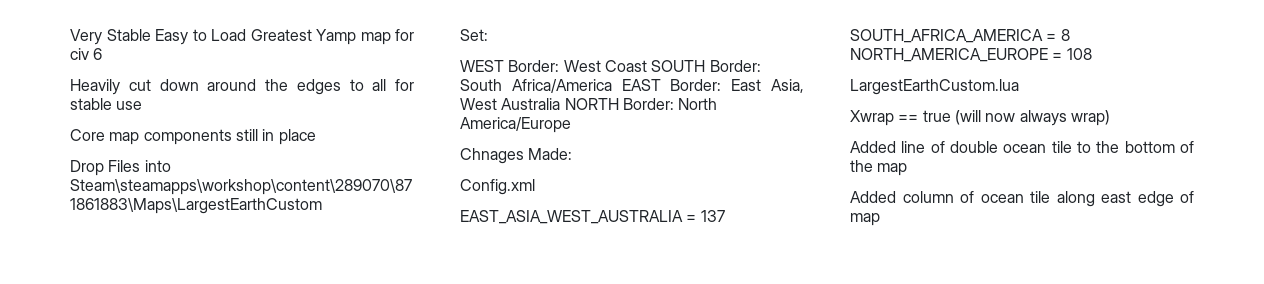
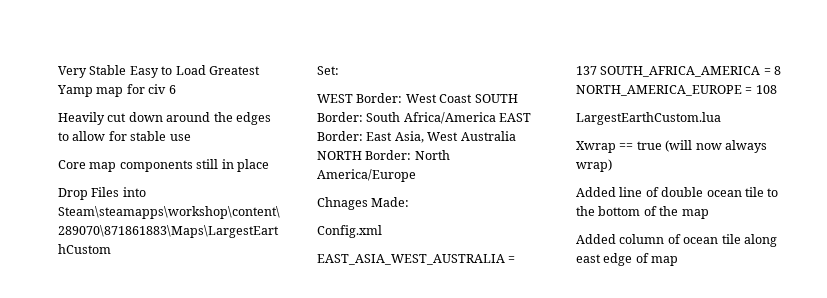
- Heavily cut down around the edges to all for stable use
+ Heavily cut down around the edges to allow for stable use

